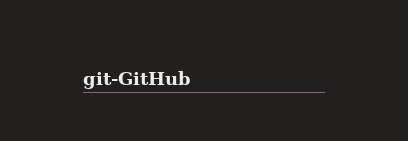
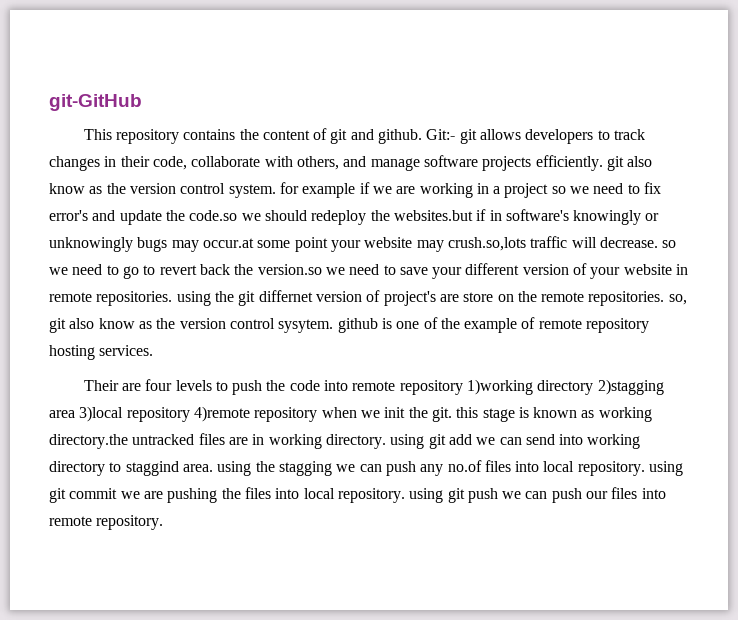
+ This repository contains the content of git and github. Git:- git allows developers to track changes in their code, collaborate with others, and manage software projects efficiently. git also know as the version control system. for example if we are working in a project so we need to fix error's and update the code.so we should redeploy the websites.but if in software's knowingly or unknowingly bugs may occur.at some point your website may crush.so,lots traffic will decrease. so we need to go to revert back the version.so we need to save your different version of your website in remote repositories. using the git differnet version of project's are store on the remote repositories. so, git also know as the version control sysytem. github is one of the example of remote repository hosting services.
+ Their are four levels to push the code into remote repository 1)working directory 2)stagging area 3)local repository 4)remote repository when we init the git. this stage is known as working directory.the untracked files are in working directory. using git add we can send into working directory to staggind area. using the stagging we can push any no.of files into local repository. using git commit we are pushing the files into local repository. using git push we can push our files into remote repository.

